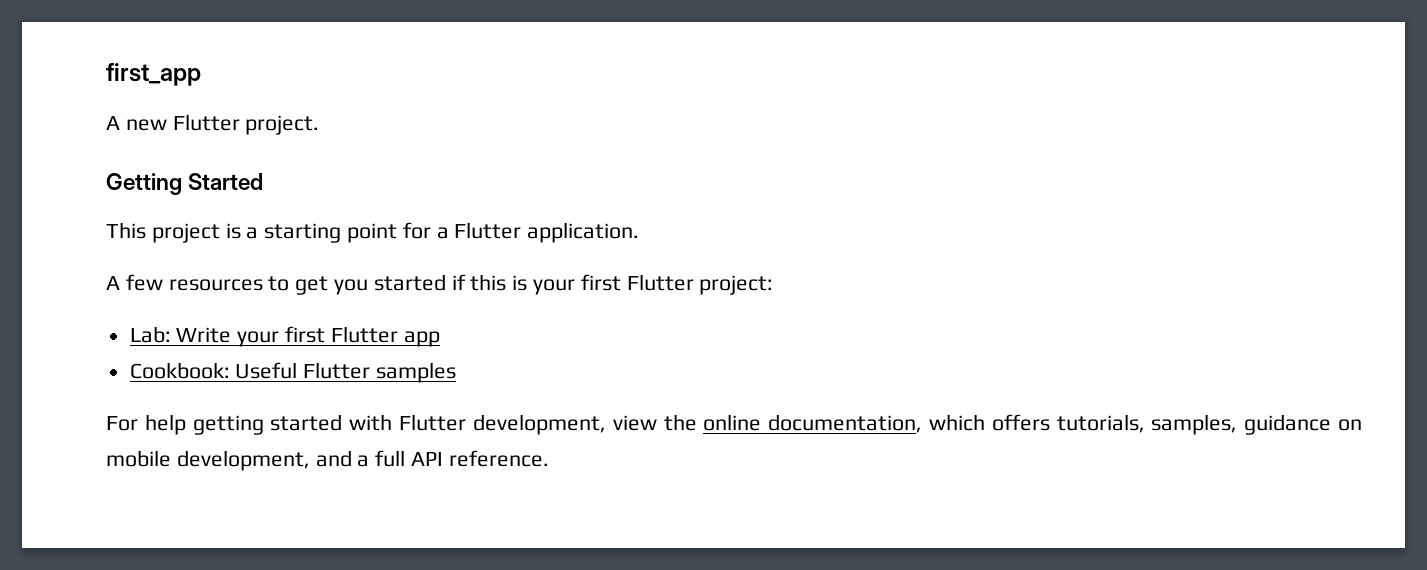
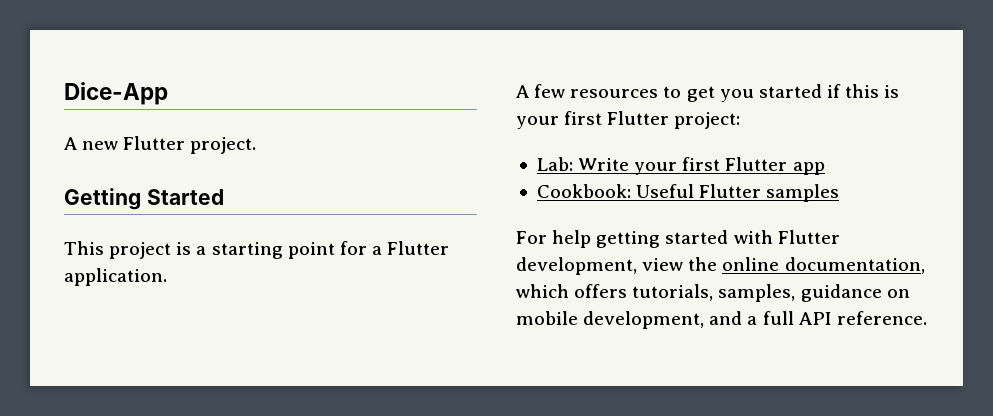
- first_app
+ Dice-App

